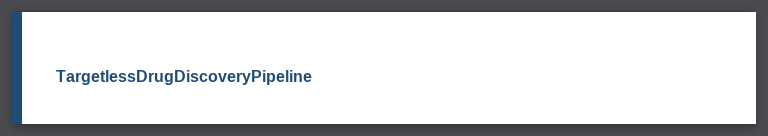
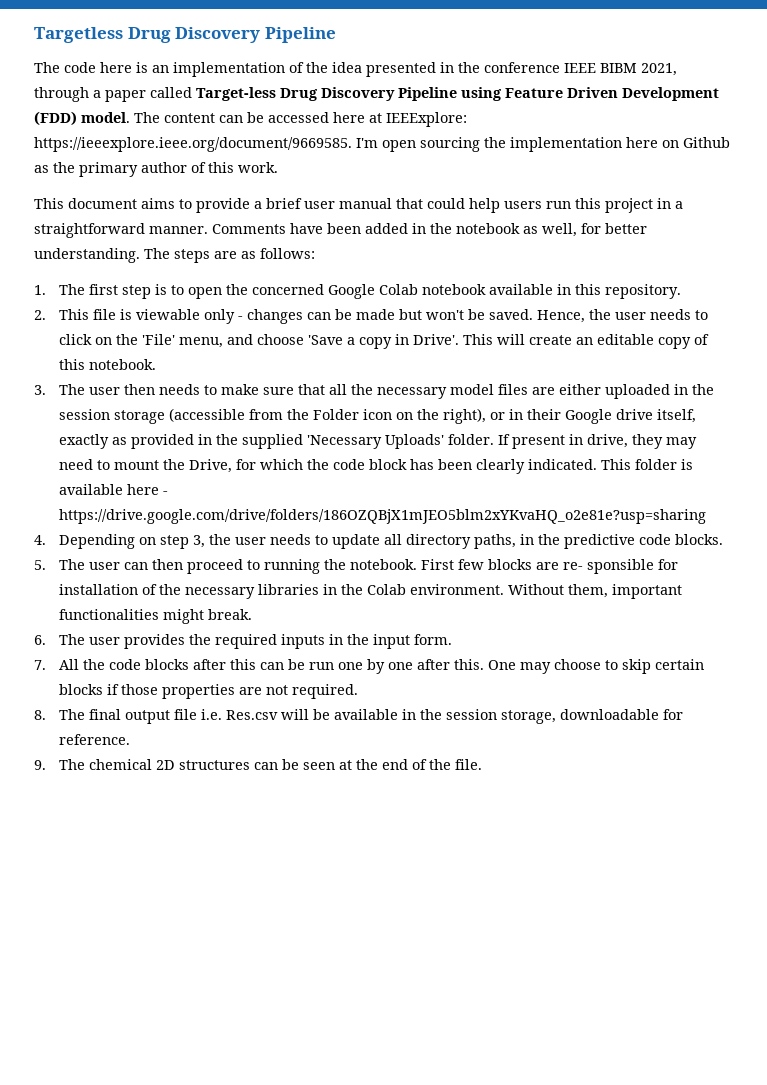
- TargetlessDrugDiscoveryPipeline
+ Targetless Drug Discovery Pipeline
+ The code here is an implementation of the idea presented in the conference IEEE BIBM 2021, through a paper called Target-less Drug Discovery Pipeline using Feature Driven Development (FDD) model. The content can be accessed here at IEEExplore: https://ieeexplore.ieee.org/document/9669585. I'm open sourcing the implementation here on Github as the primary author of this work.
+ This document aims to provide a brief user manual that could help users run this project in a straightforward manner. Comments have been added in the notebook as well, for better understanding. The steps are as follows:
+ 1. The first step is to open the concerned Google Colab notebook available in this repository.
+ 2. This file is viewable only - changes can be made but won't be saved. Hence, the user needs to click on the 'File' menu, and choose 'Save a copy in Drive'. This will create an editable copy of this notebook.
+ 3. The user then needs to make sure that all the necessary model files are either uploaded in the session storage (accessible from the Folder icon on the right), or in their Google drive itself, exactly as provided in the supplied 'Necessary Uploads' folder. If present in drive, they may need to mount the Drive, for which the code block has been clearly indicated. This folder is available here - https://drive.google.com/drive/folders/186OZQBjX1mJEO5blm2xYKvaHQ_o2e81e?usp=sharing
+ 4. Depending on step 3, the user needs to update all directory paths, in the predictive code blocks.
+ 5. The user can then proceed to running the notebook. First few blocks are re- sponsible for installation of the necessary libraries in the Colab environment. Without them, important functionalities might break.
+ 6. The user provides the required inputs in the input form.
+ 7. All the code blocks after this can be run one by one after this. One may choose to skip certain blocks if those properties are not required.
+ 8. The final output file i.e. Res.csv will be available in the session storage, downloadable for reference.
+ 9. The chemical 2D structures can be seen at the end of the file.

